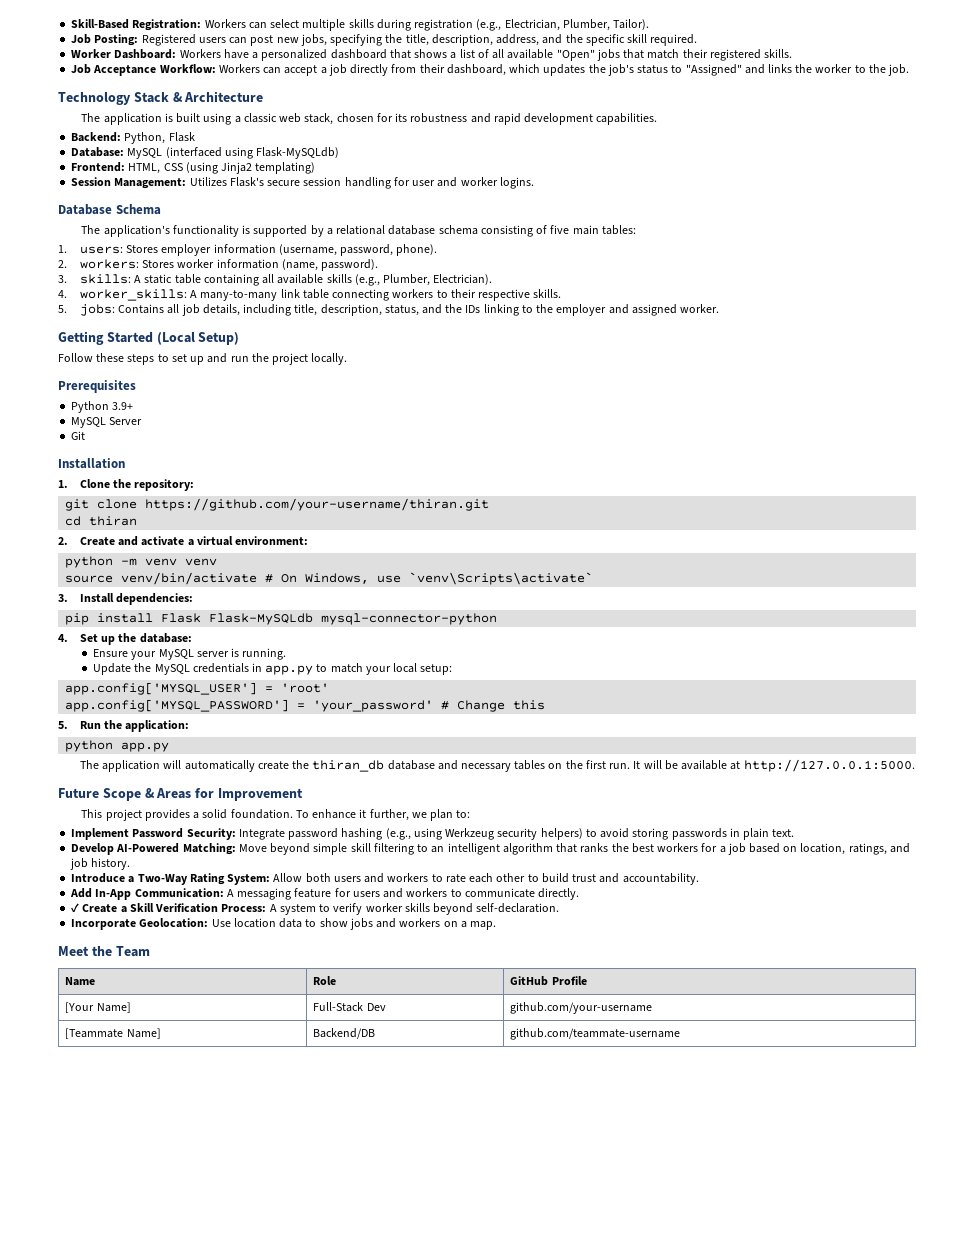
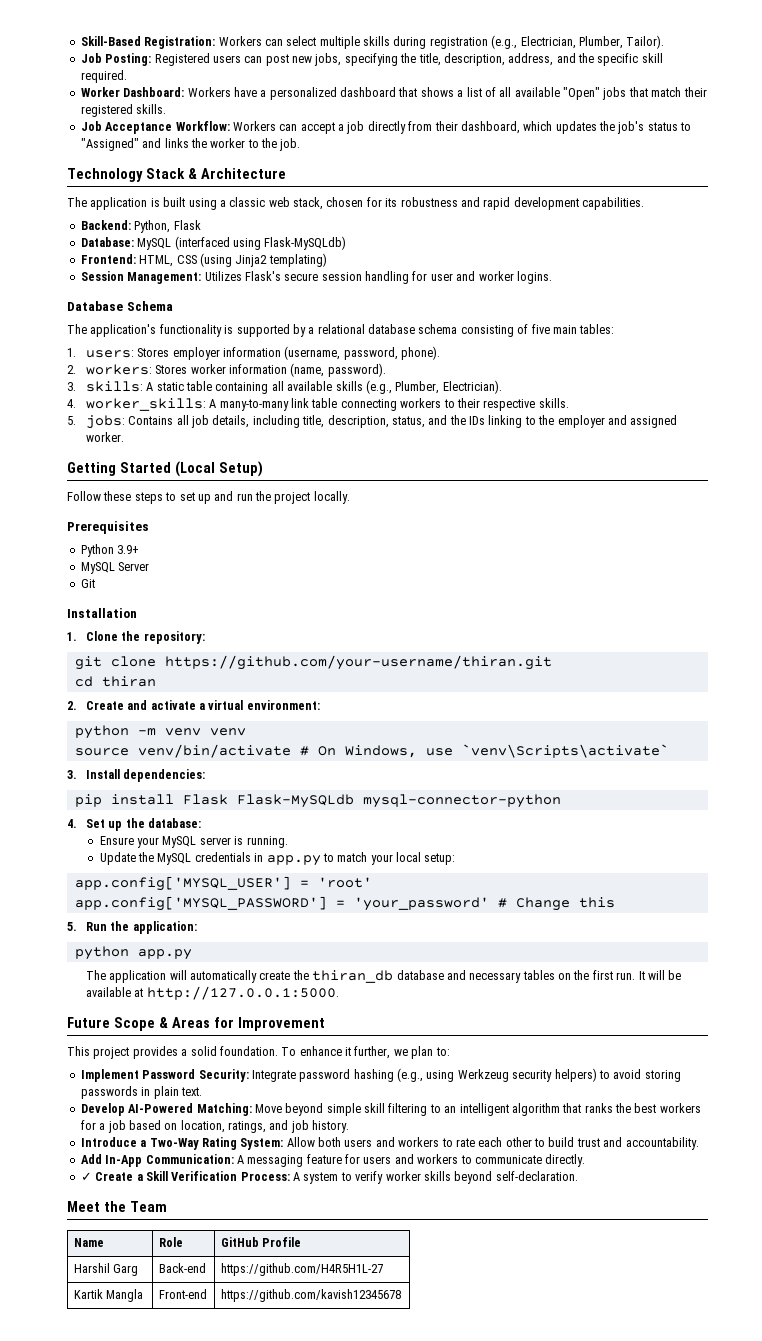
- Incorporate Geolocation: Use location data to show jobs and workers on a map.
- [Your Name] | Full-Stack Dev | github.com/your-username
- [Teammate Name] | Backend/DB | github.com/teammate-username
+ Harshil Garg | Back-end | https://github.com/H4R5H1L-27
+ Kartik Mangla | Front-end | https://github.com/kavish12345678

